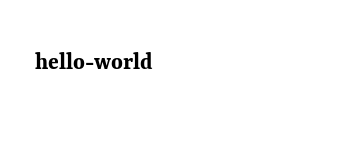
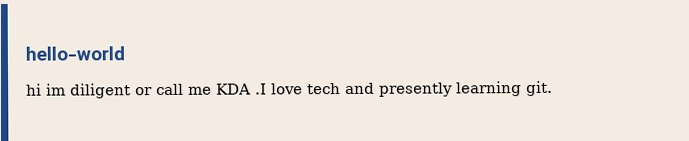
+ hi im diligent or call me KDA .I love tech and presently learning git.

